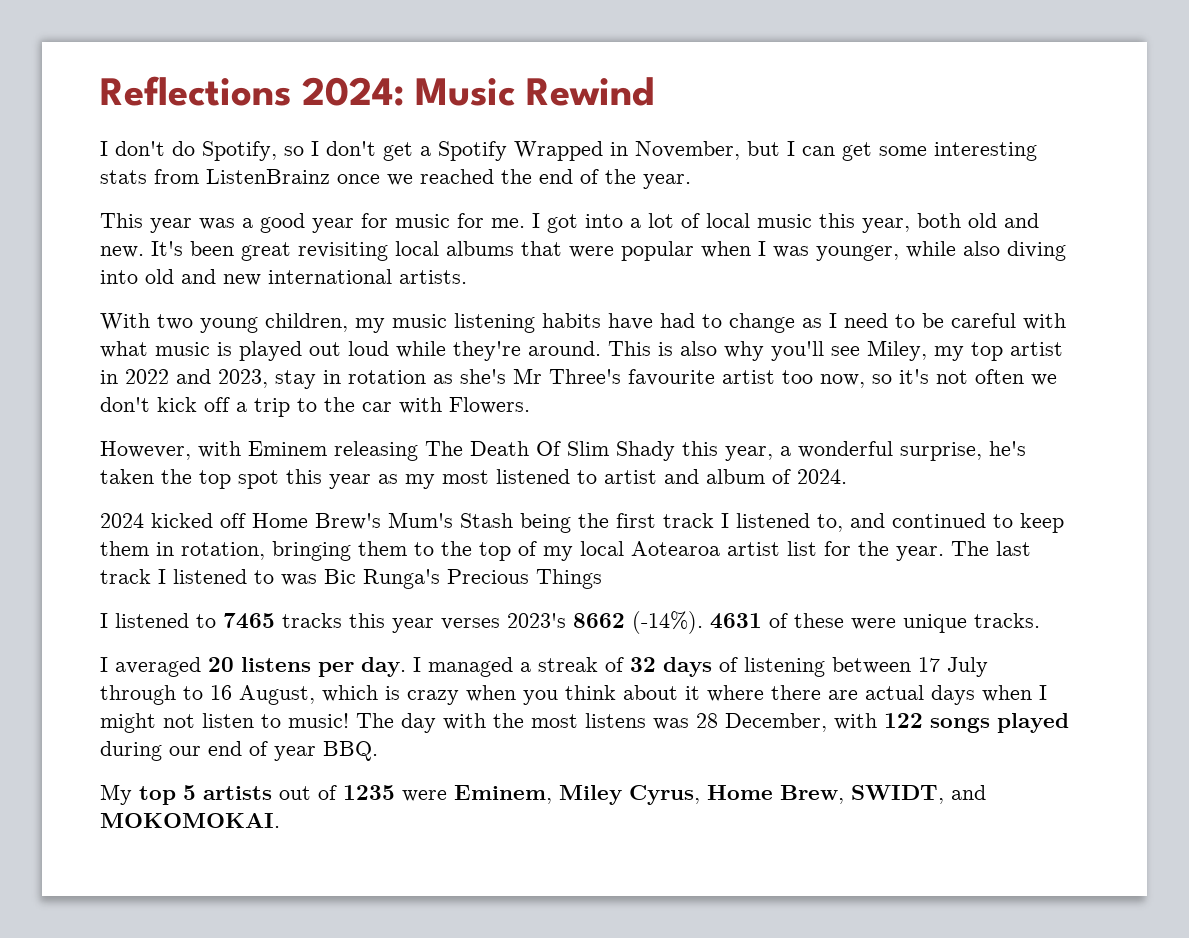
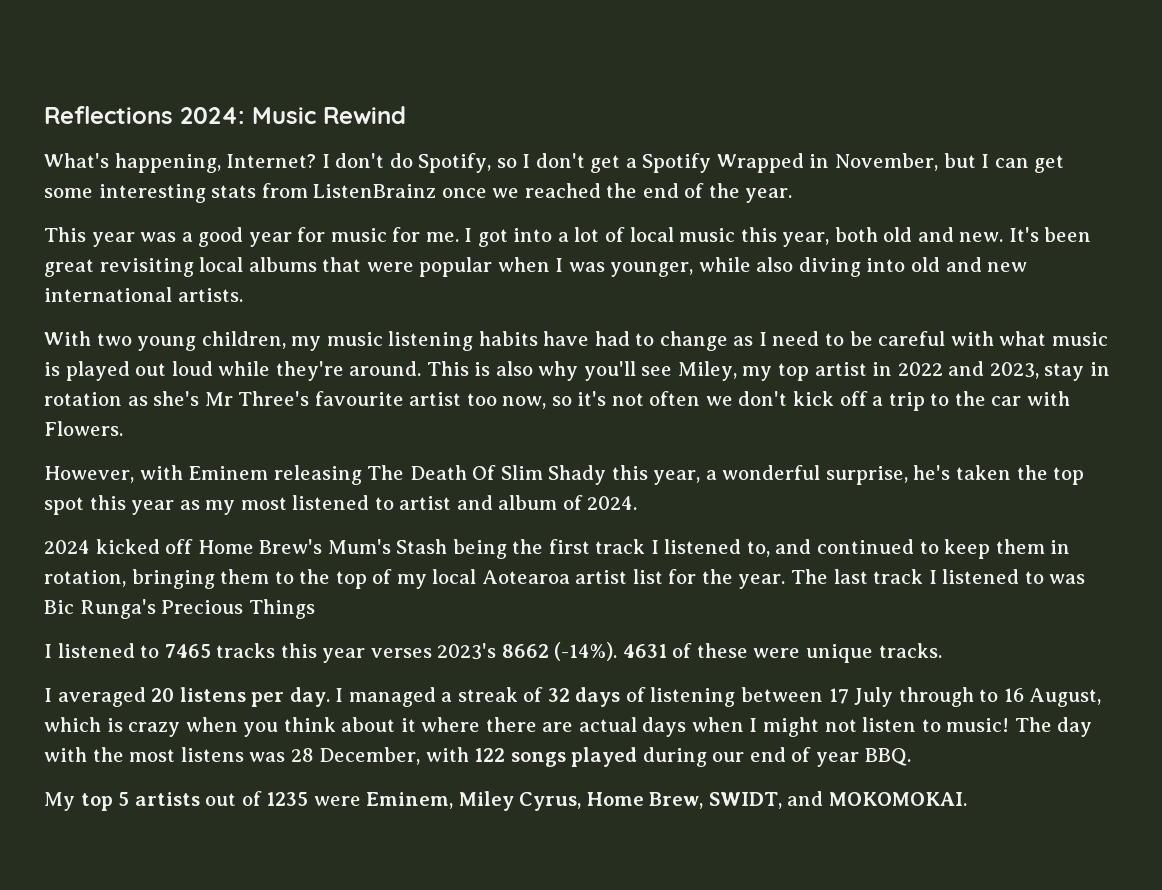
+ What's happening, Internet?

